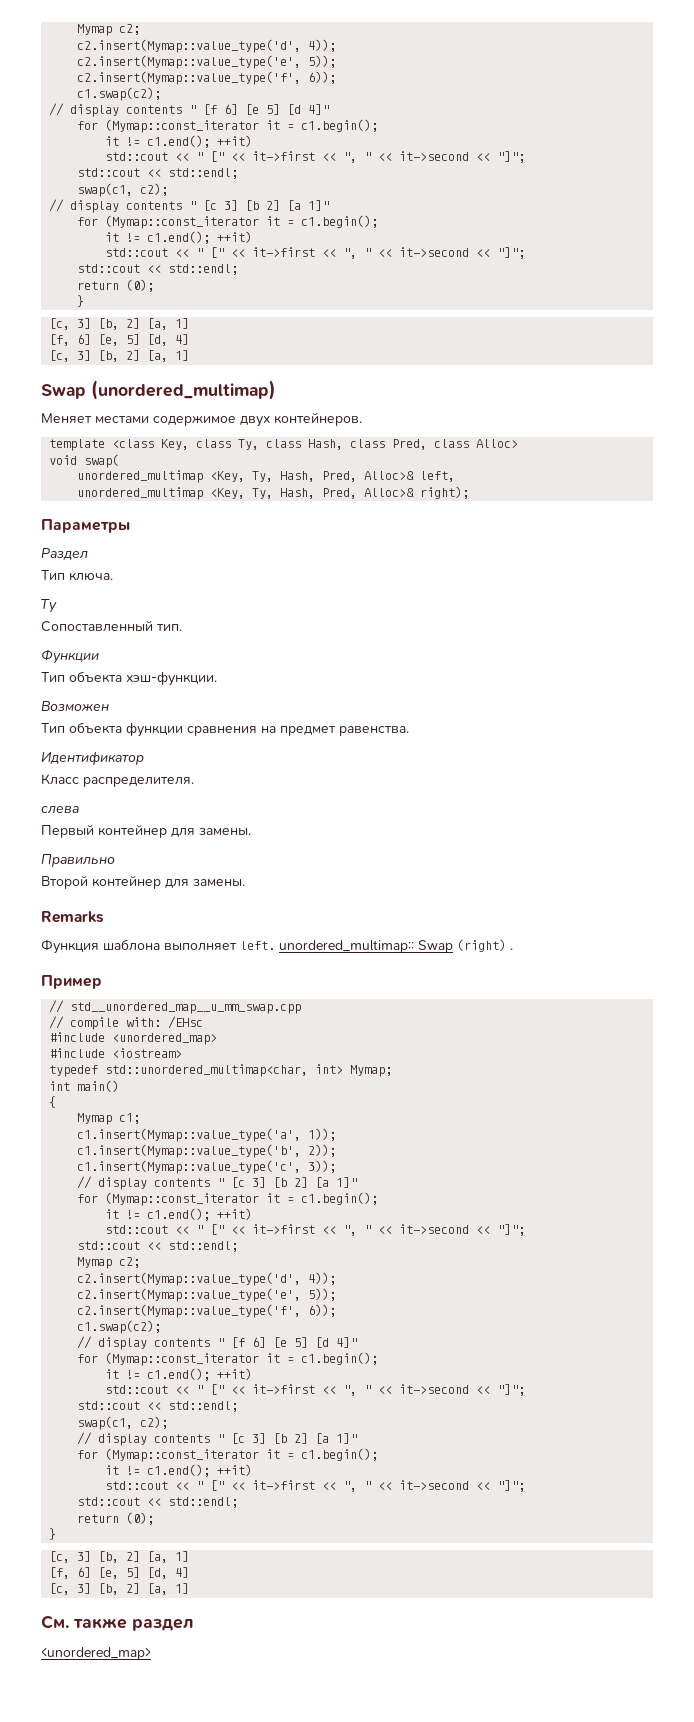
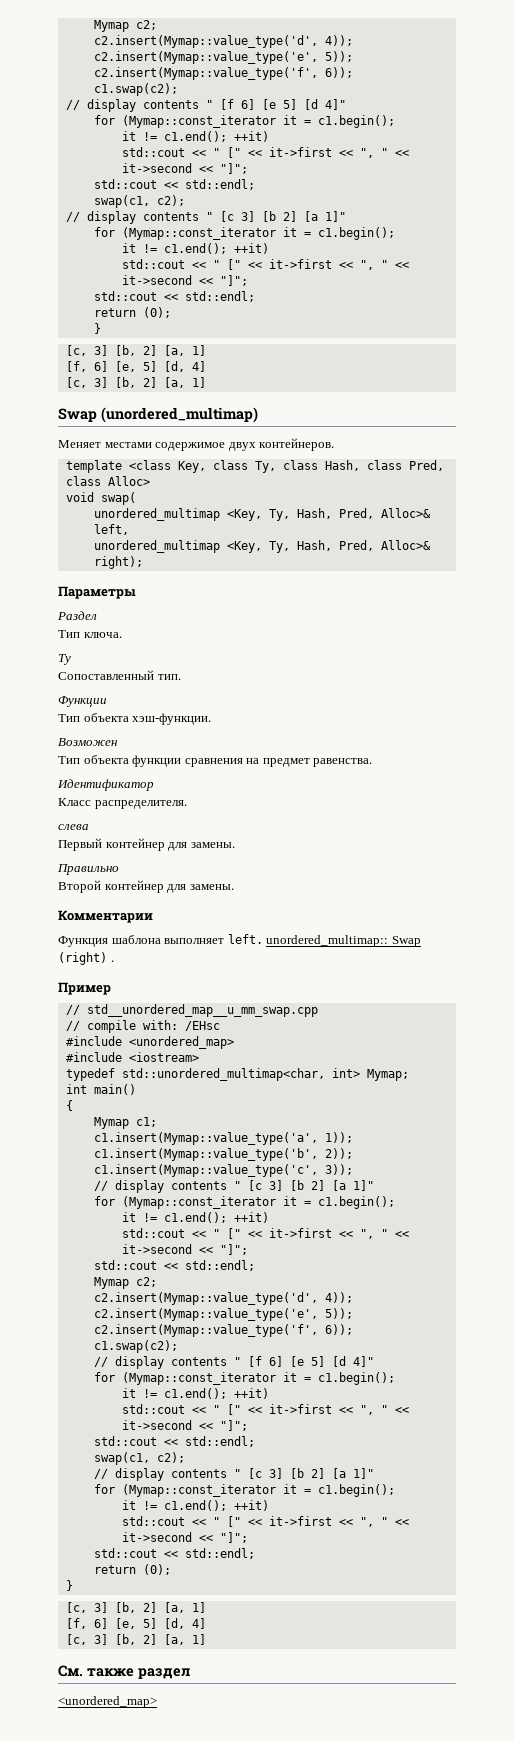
- Remarks
+ Комментарии

